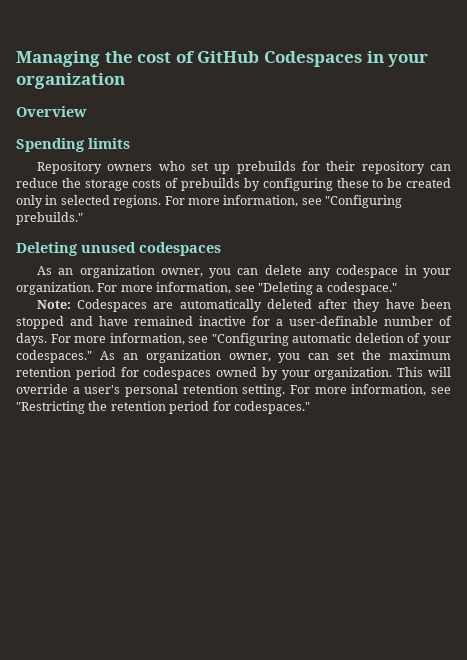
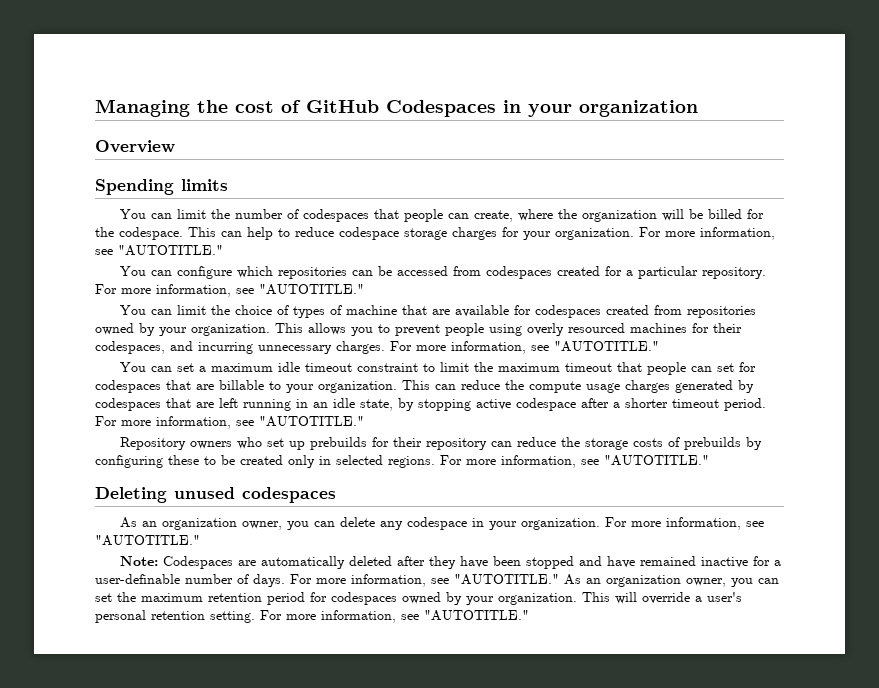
+ You can limit the number of codespaces that people can create, where the organization will be billed for the codespace. This can help to reduce codespace storage charges for your organization. For more information, see "AUTOTITLE."
+ You can configure which repositories can be accessed from codespaces created for a particular repository. For more information, see "AUTOTITLE."
+ You can limit the choice of types of machine that are available for codespaces created from repositories owned by your organization. This allows you to prevent people using overly resourced machines for their codespaces, and incurring unnecessary charges. For more information, see "AUTOTITLE."
+ You can set a maximum idle timeout constraint to limit the maximum timeout that people can set for codespaces that are billable to your organization. This can reduce the compute usage charges generated by codespaces that are left running in an idle state, by stopping active codespace after a shorter timeout period. For more information, see "AUTOTITLE."
- Repository owners who set up prebuilds for their repository can reduce the storage costs of prebuilds by configuring these to be created only in selected regions. For more information, see "Configuring prebuilds."
+ Repository owners who set up prebuilds for their repository can reduce the storage costs of prebuilds by configuring these to be created only in selected regions. For more information, see "AUTOTITLE."
- As an organization owner, you can delete any codespace in your organization. For more information, see "Deleting a codespace."
+ As an organization owner, you can delete any codespace in your organization. For more information, see "AUTOTITLE."
- Note: Codespaces are automatically deleted after they have been stopped and have remained inactive for a user-definable number of days. For more information, see "Configuring automatic deletion of your codespaces."
+ Note: Codespaces are automatically deleted after they have been stopped and have remained inactive for a user-definable number of days. For more information, see "AUTOTITLE."
- This will override a user's personal retention setting. For more information, see "Restricting the retention period for codespaces."
+ This will override a user's personal retention setting. For more information, see "AUTOTITLE."

